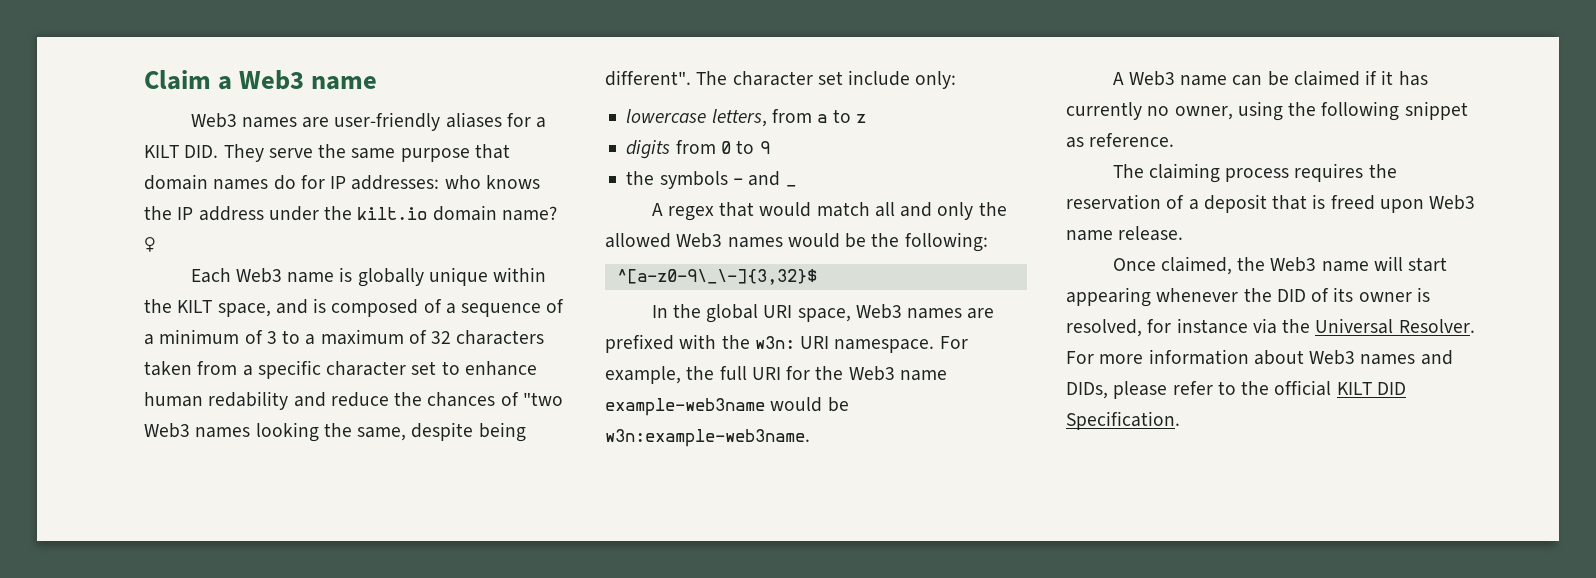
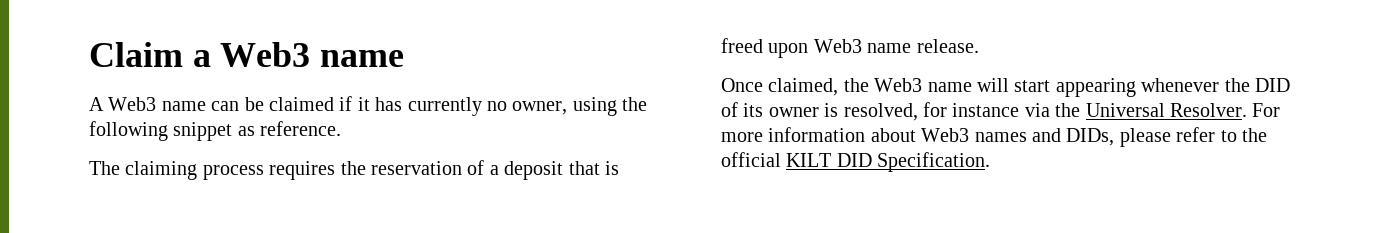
- Web3 names are user-friendly aliases for a KILT DID. They serve the same purpose that domain names do for IP addresses: who knows the IP address under the kilt.io domain name? ♀
- Each Web3 name is globally unique within the KILT space, and is composed of a sequence of a minimum of 3 to a maximum of 32 characters taken from a specific character set to enhance human redability and reduce the chances of "two Web3 names looking the same, despite being different". The character set include only:
- lowercase letters, from a to z
- digits from 0 to 9
- the symbols - and _
- A regex that would match all and only the allowed Web3 names would be the following:
- ^[a-z0-9\_\-]{3,32}$
- In the global URI space, Web3 names are prefixed with the w3n: URI namespace. For example, the full URI for the Web3 name example-web3name would be w3n:example-web3name.

